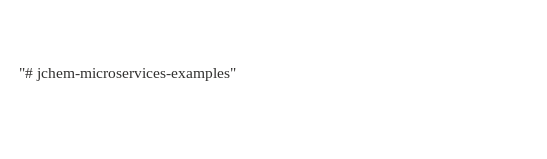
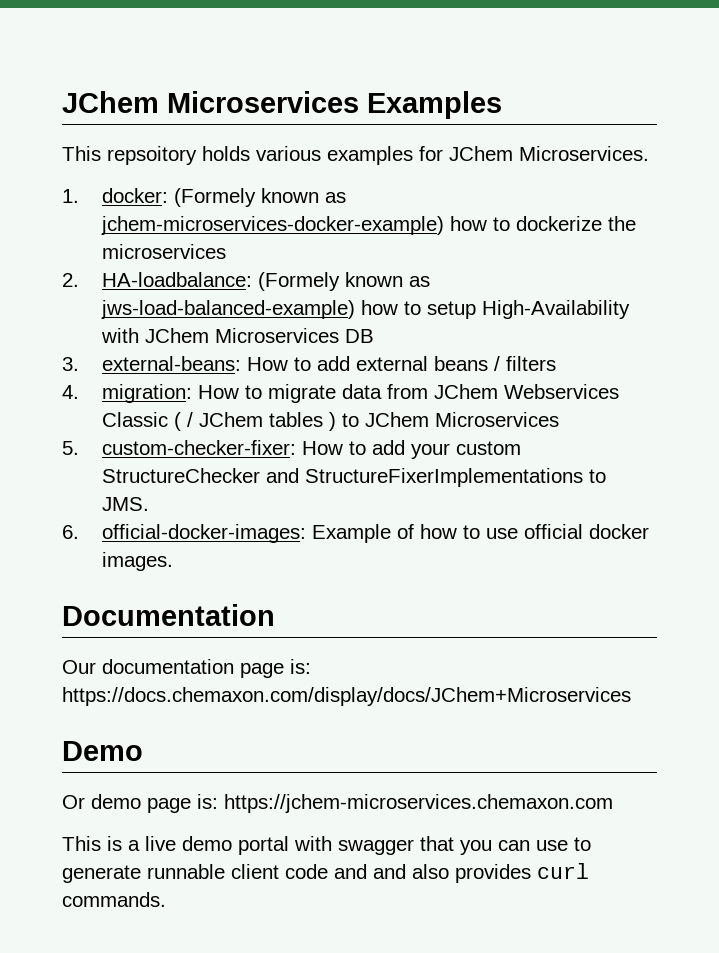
- "# jchem-microservices-examples"
+ JChem Microservices Examples
+ This repsoitory holds various examples for JChem Microservices.
+ 1. docker: (Formely known as jchem-microservices-docker-example) how to dockerize the microservices
+ 2. HA-loadbalance: (Formely known as jws-load-balanced-example) how to setup High-Availability with JChem Microservices DB
+ 3. external-beans: How to add external beans / filters
+ 4. migration: How to migrate data from JChem Webservices Classic ( / JChem tables ) to JChem Microservices
+ 5. custom-checker-fixer: How to add your custom StructureChecker and StructureFixerImplementations to JMS.
+ 6. official-docker-images: Example of how to use official docker images.
+ Documentation
+ Our documentation page is: https://docs.chemaxon.com/display/docs/JChem+Microservices
+ Demo
+ Or demo page is: https://jchem-microservices.chemaxon.com
+ This is a live demo portal with swagger that you can use to generate runnable client code and and also provides curl commands.

